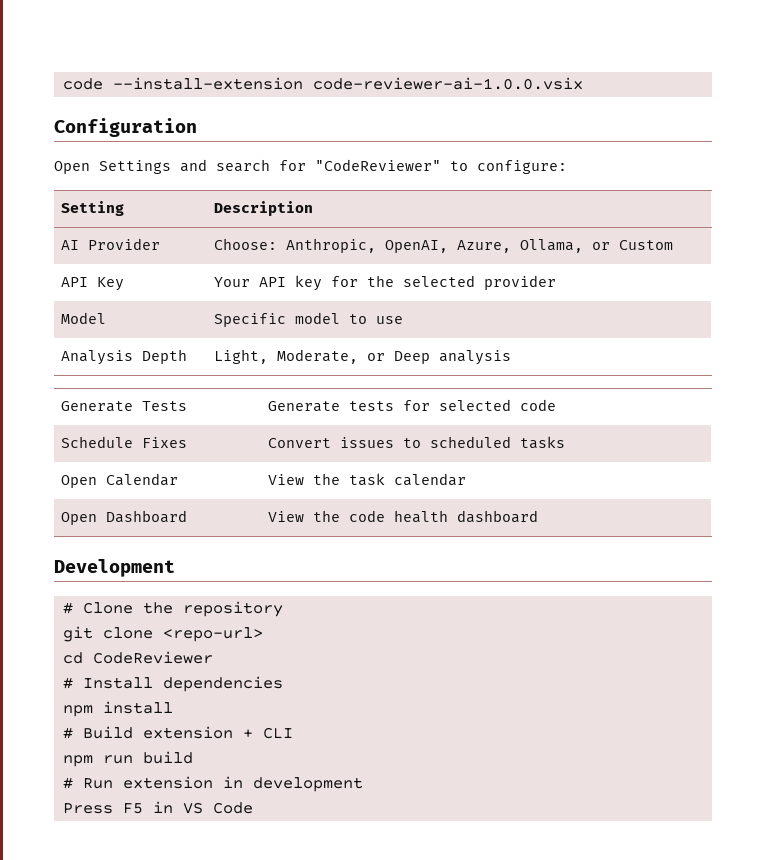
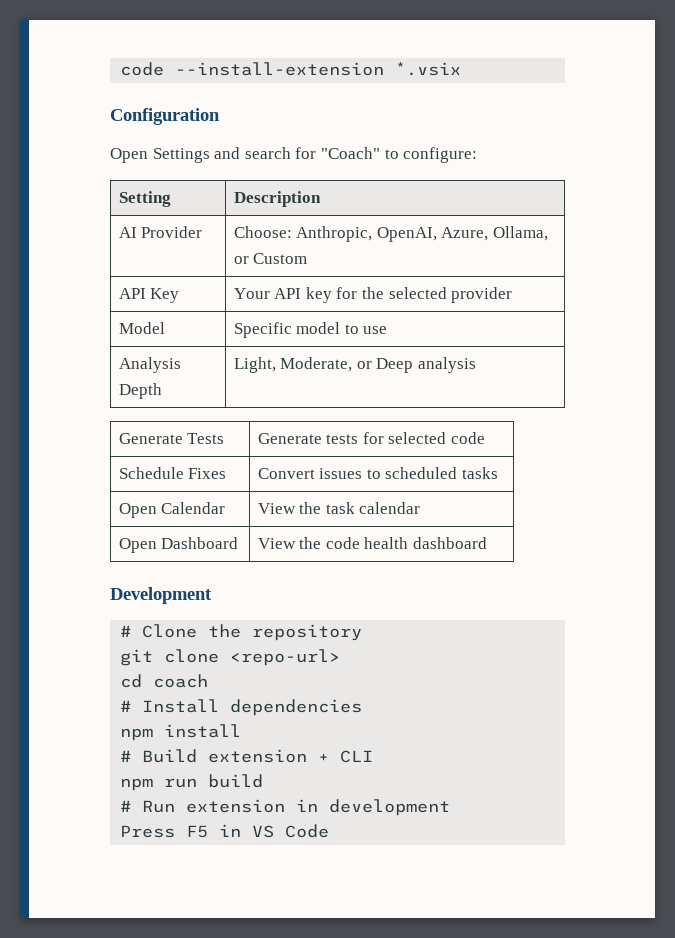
- code --install-extension code-reviewer-ai-1.0.0.vsix
+ code --install-extension *.vsix
- Open Settings and search for "CodeReviewer" to configure:
+ Open Settings and search for "Coach" to configure:
- cd CodeReviewer
+ cd coach

